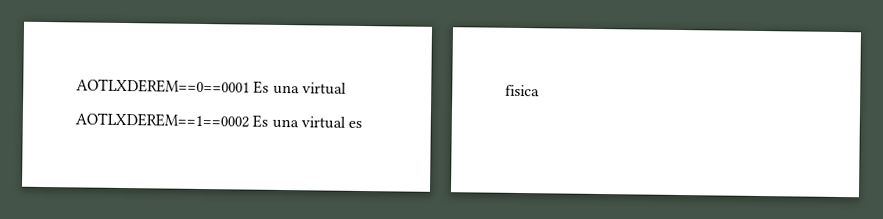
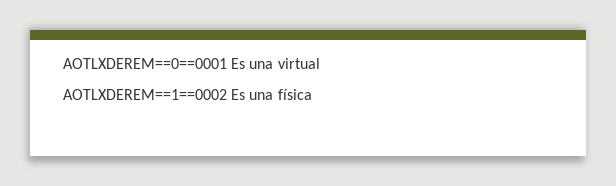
- AOTLXDEREM==1==0002 Es una virtual es fisica
+ AOTLXDEREM==1==0002 Es una física

